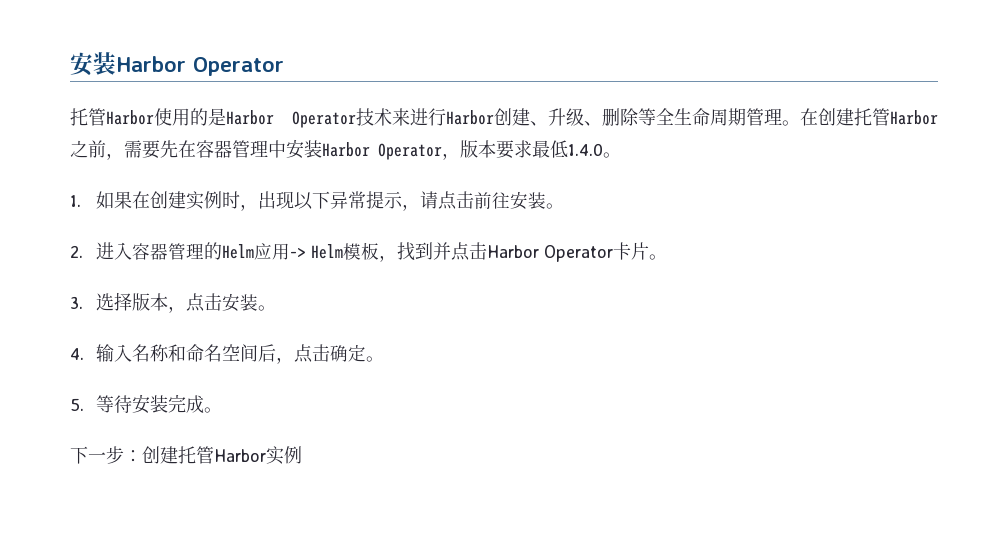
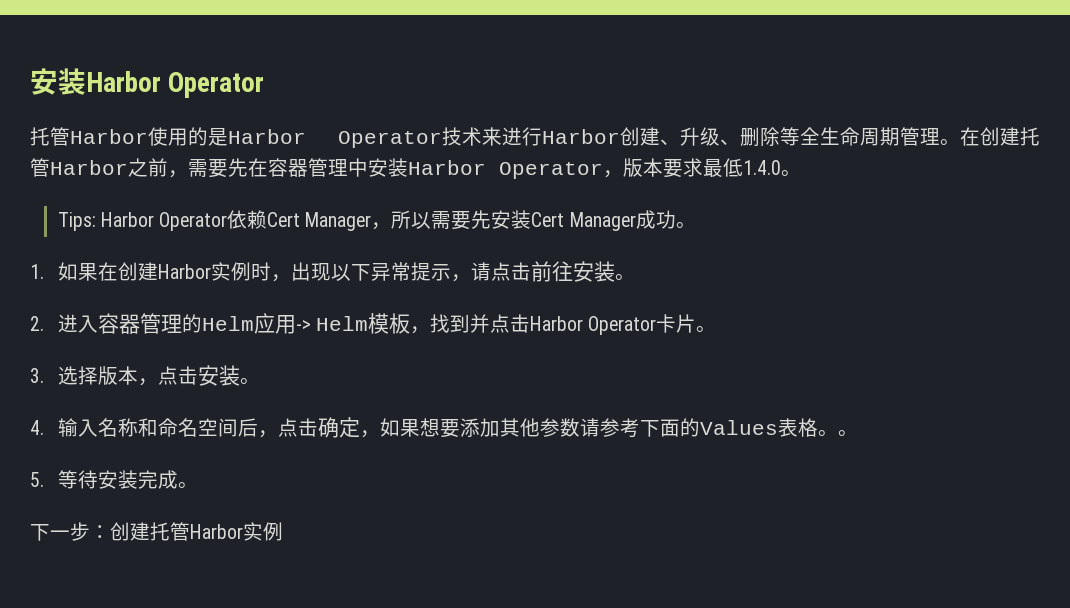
+ Tips: Harbor Operator依赖Cert Manager，所以需要先安装Cert Manager成功。
- 1.如果在创建实例时，出现以下异常提示，请点击前往安装。
+ 1.如果在创建Harbor实例时，出现以下异常提示，请点击前往安装。
- 4.输入名称和命名空间后，点击确定。
+ 4.输入名称和命名空间后，点击确定，如果想要添加其他参数请参考下面的Values表格。。

